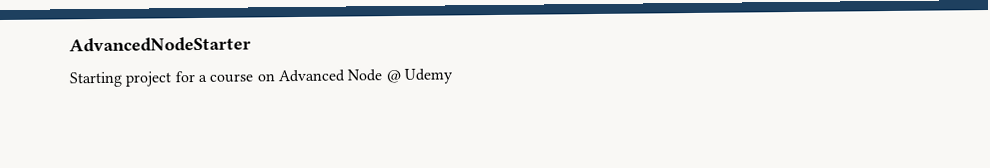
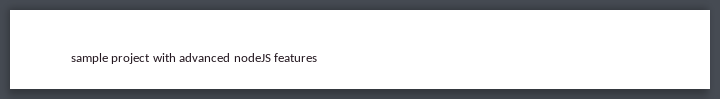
- AdvancedNodeStarter
- Starting project for a course on Advanced Node @ Udemy
+ sample project with advanced nodeJS features

